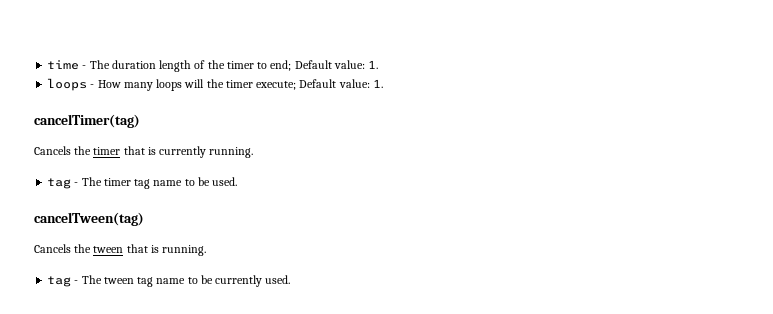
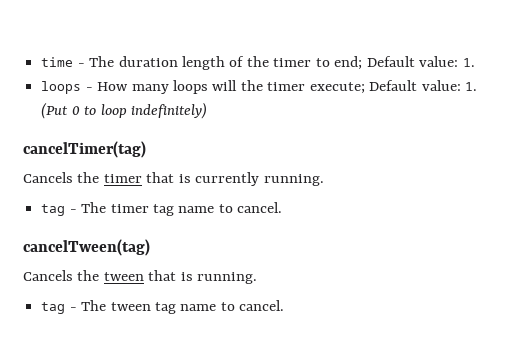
- loops - How many loops will the timer execute; Default value: 1.
+ loops - How many loops will the timer execute; Default value: 1. (Put 0 to loop indefinitely)
- tag - The timer tag name to be used.
+ tag - The timer tag name to cancel.
- tag - The tween tag name to be currently used.
+ tag - The tween tag name to cancel.

